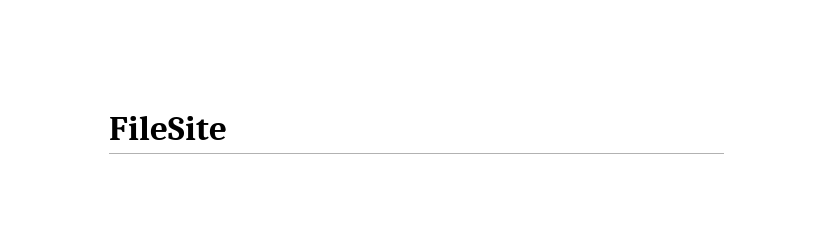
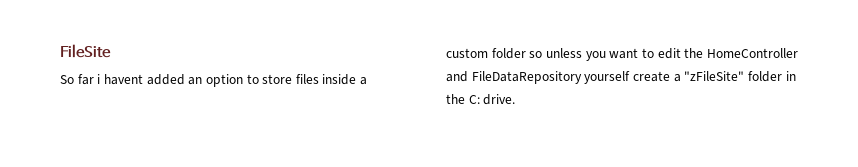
+ So far i havent added an option to store files inside a custom folder so unless you want to edit the HomeController and FileDataRepository yourself create a "zFileSite" folder in the C: drive.

